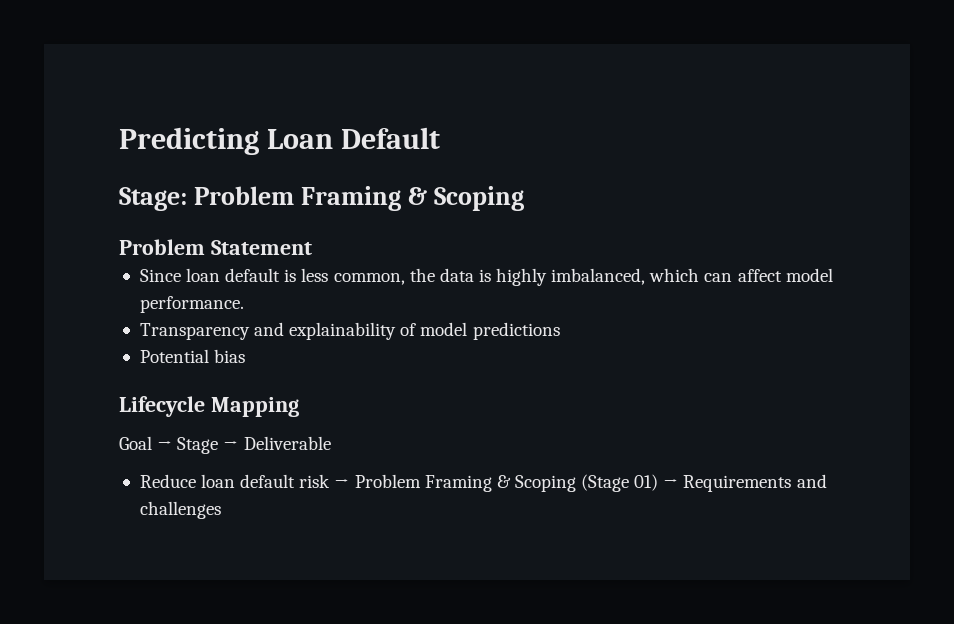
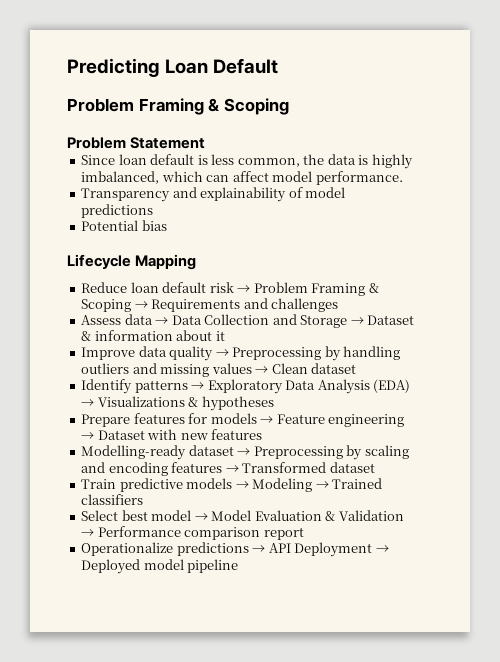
  Predicting Loan Default
- Stage: Problem Framing & Scoping
+ Problem Framing & Scoping
- Goal → Stage → Deliverable
- Reduce loan default risk → Problem Framing & Scoping (Stage 01) → Requirements and challenges
+ Reduce loan default risk → Problem Framing & Scoping → Requirements and challenges
+ Assess data → Data Collection and Storage → Dataset & information about it
+ Improve data quality → Preprocessing by handling outliers and missing values → Clean dataset
+ Identify patterns → Exploratory Data Analysis (EDA) → Visualizations & hypotheses
+ Prepare features for models → Feature engineering → Dataset with new features
+ Modelling-ready dataset → Preprocessing by scaling and encoding features → Transformed dataset
+ Train predictive models → Modeling → Trained classifiers
+ Select best model → Model Evaluation & Validation → Performance comparison report
+ Operationalize predictions → API Deployment → Deployed model pipeline

